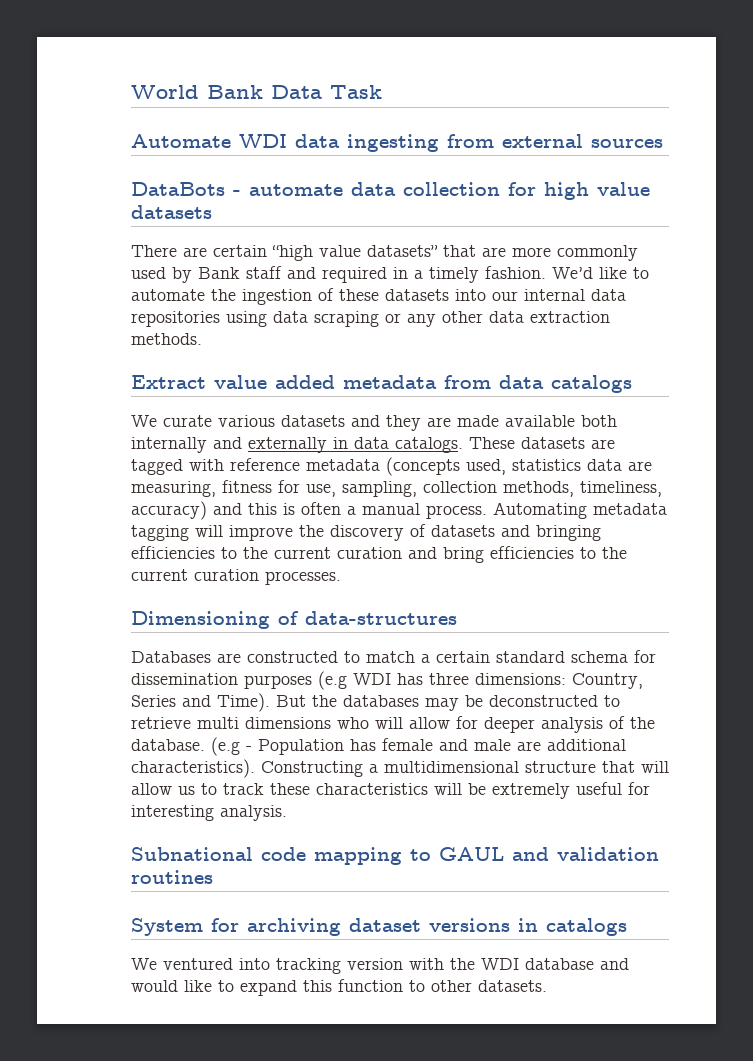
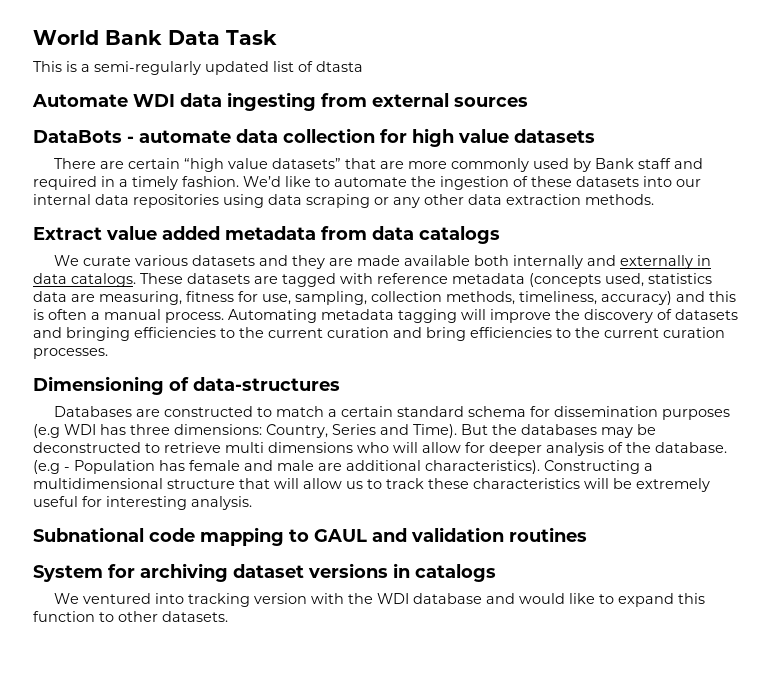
+ This is a semi-regularly updated list of dtasta

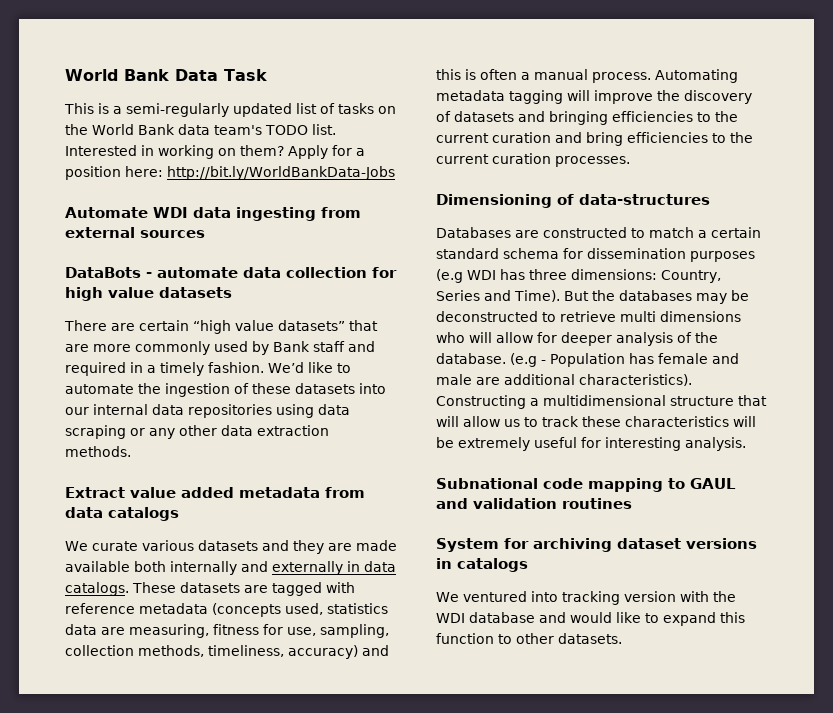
- This is a semi-regularly updated list of dtasta
+ This is a semi-regularly updated list of tasks on the World Bank data team's TODO list. Interested in working on them? Apply for a position here: http://bit.ly/WorldBankData-Jobs

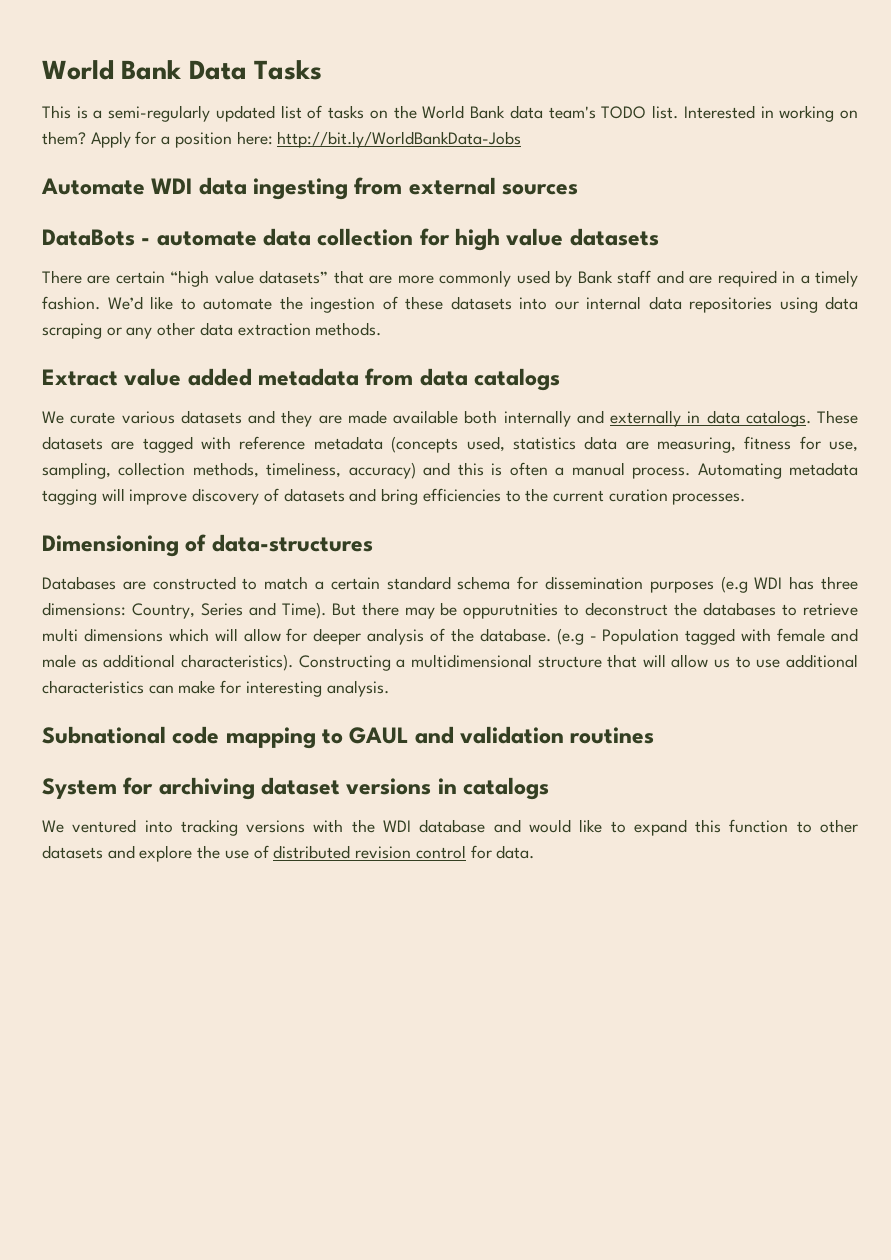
- World Bank Data Task
+ World Bank Data Tasks
- There are certain “high value datasets” that are more commonly used by Bank staff and required in a timely fashion.
+ There are certain “high value datasets” that are more commonly used by Bank staff and are required in a timely fashion.
- Automating metadata tagging will improve the discovery of datasets and bringing efficiencies to the current curation and bring efficiencies to the current curation processes.
+ Automating metadata tagging will improve discovery of datasets and bring efficiencies to the current curation processes.
- But the databases may be deconstructed to retrieve multi dimensions who will allow for deeper analysis of the database.
+ But there may be oppurutnities to deconstruct the databases to retrieve multi dimensions which will allow for deeper analysis of the database.
- (e.g - Population has female and male are additional characteristics).
+ (e.g - Population tagged with female and male as additional characteristics).
- Constructing a multidimensional structure that will allow us to track these characteristics will be extremely useful for interesting analysis.
+ Constructing a multidimensional structure that will allow us to use additional characteristics can make for interesting analysis.
- We ventured into tracking version with the WDI database and would like to expand this function to other datasets.
+ We ventured into tracking versions with the WDI database and would like to expand this function to other datasets and explore the use of distributed revision control for data.

